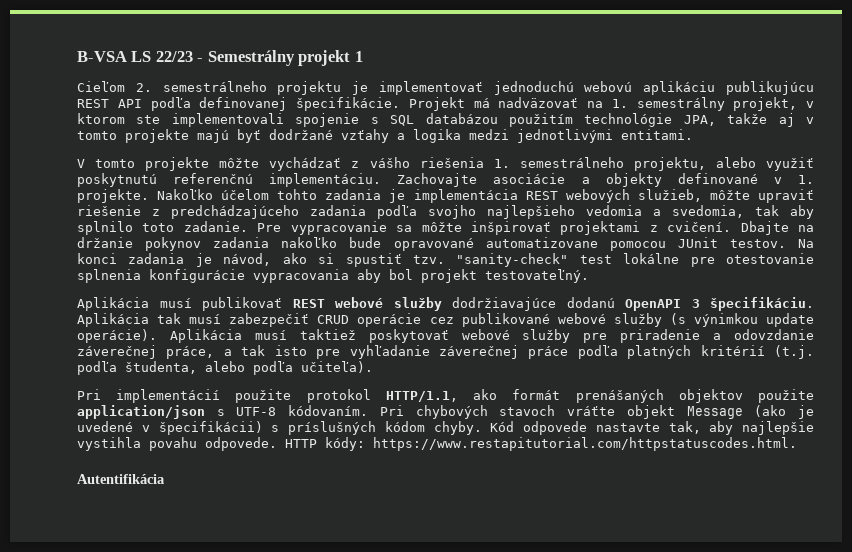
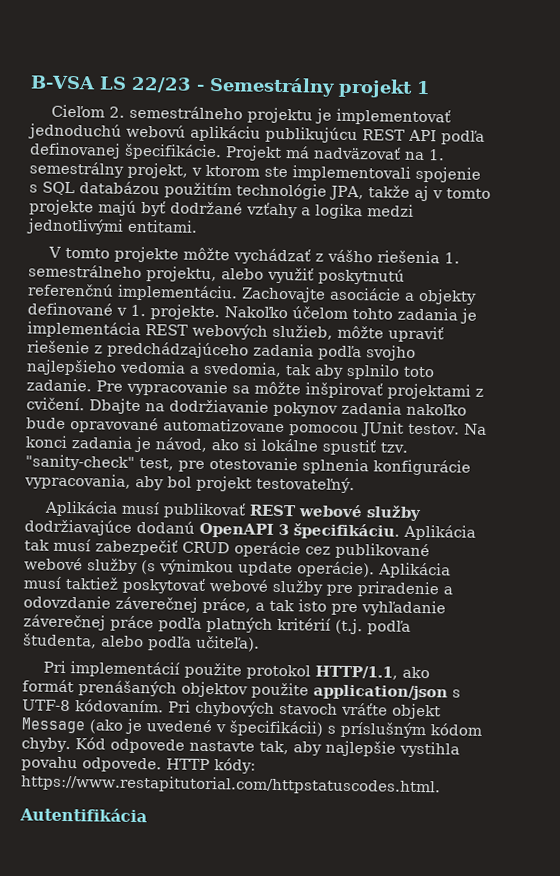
- Dbajte na držanie pokynov zadania nakoľko bude opravované automatizovane pomocou JUnit testov.
+ Dbajte na dodržiavanie pokynov zadania nakoľko bude opravované automatizovane pomocou JUnit testov.
- Na konci zadania je návod, ako si spustiť tzv.
+ Na konci zadania je návod, ako si lokálne spustiť tzv.
- "sanity-check" test lokálne pre otestovanie splnenia konfigurácie vypracovania aby bol projekt testovateľný.
+ "sanity-check" test, pre otestovanie splnenia konfigurácie vypracovania, aby bol projekt testovateľný.
- Pri chybových stavoch vráťte objekt Message (ako je uvedené v špecifikácii) s príslušných kódom chyby.
+ Pri chybových stavoch vráťte objekt Message (ako je uvedené v špecifikácii) s príslušným kódom chyby.

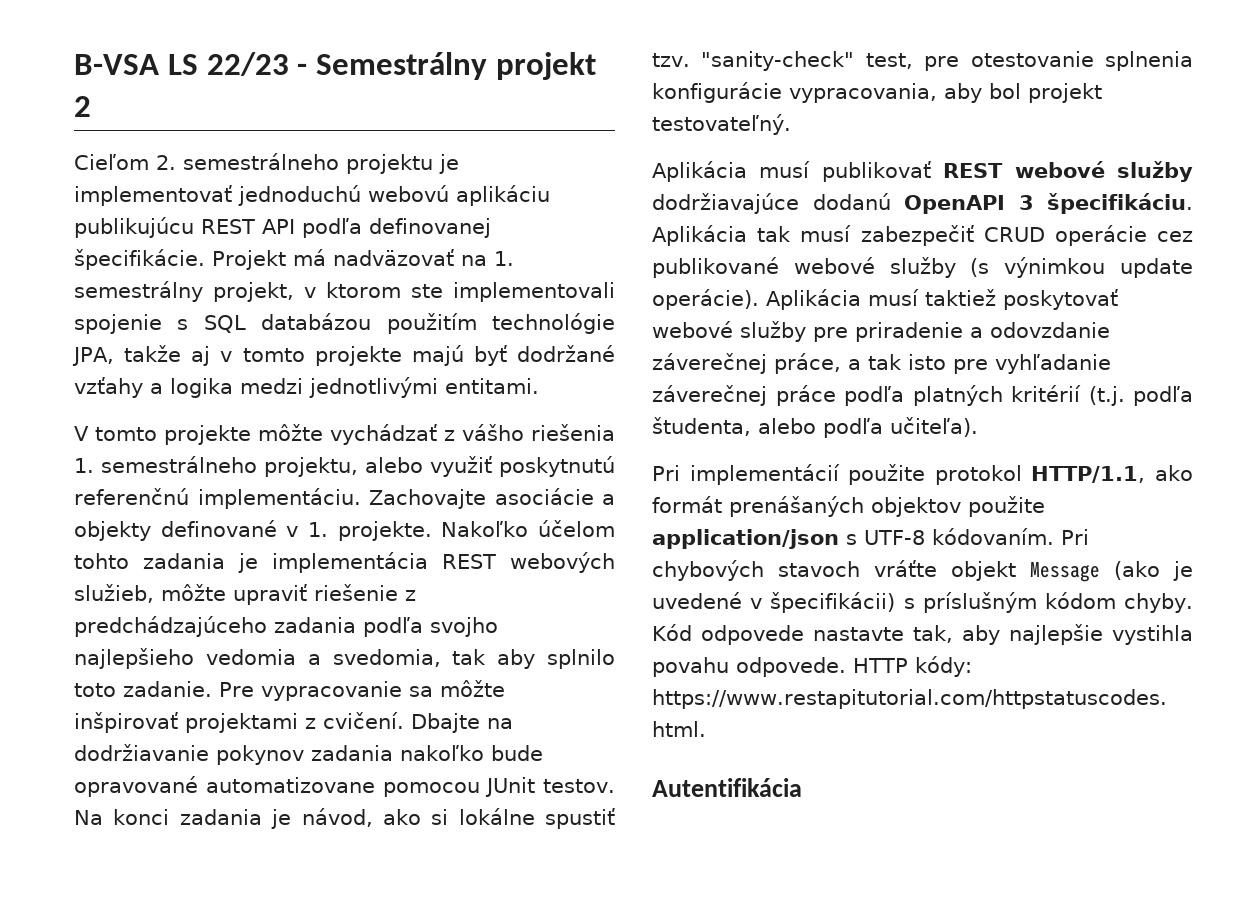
- B-VSA LS 22/23 - Semestrálny projekt 1
+ B-VSA LS 22/23 - Semestrálny projekt 2

